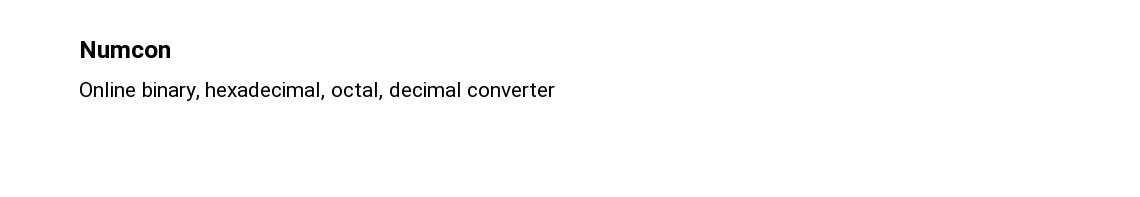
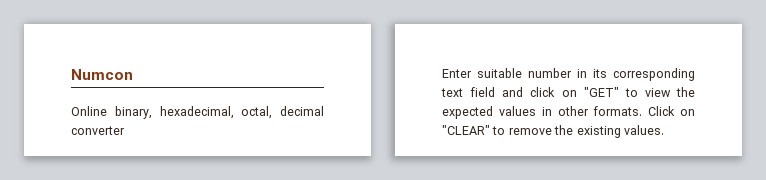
+ Enter suitable number in its corresponding text field and click on "GET" to view the expected values in other formats. Click on "CLEAR" to remove the existing values.

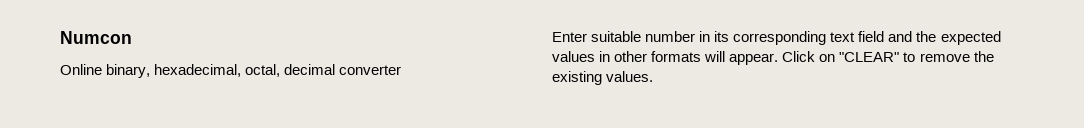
- Enter suitable number in its corresponding text field and click on "GET" to view the expected values in other formats.
+ Enter suitable number in its corresponding text field and the expected values in other formats will appear.

